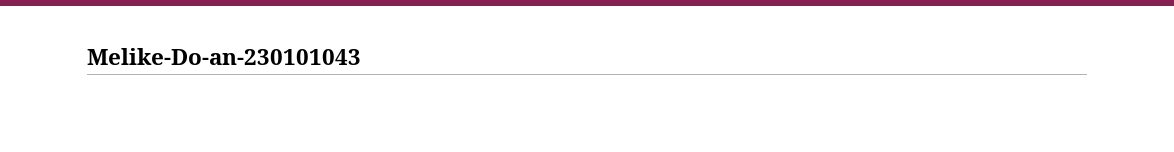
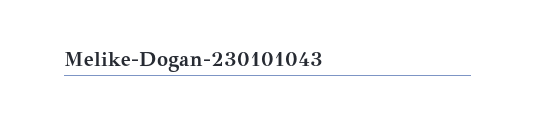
- Melike-Do-an-230101043
+ Melike-Dogan-230101043

